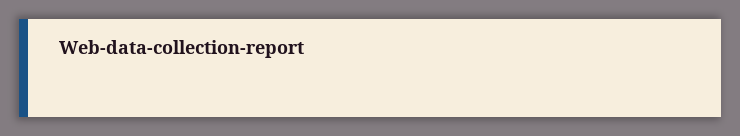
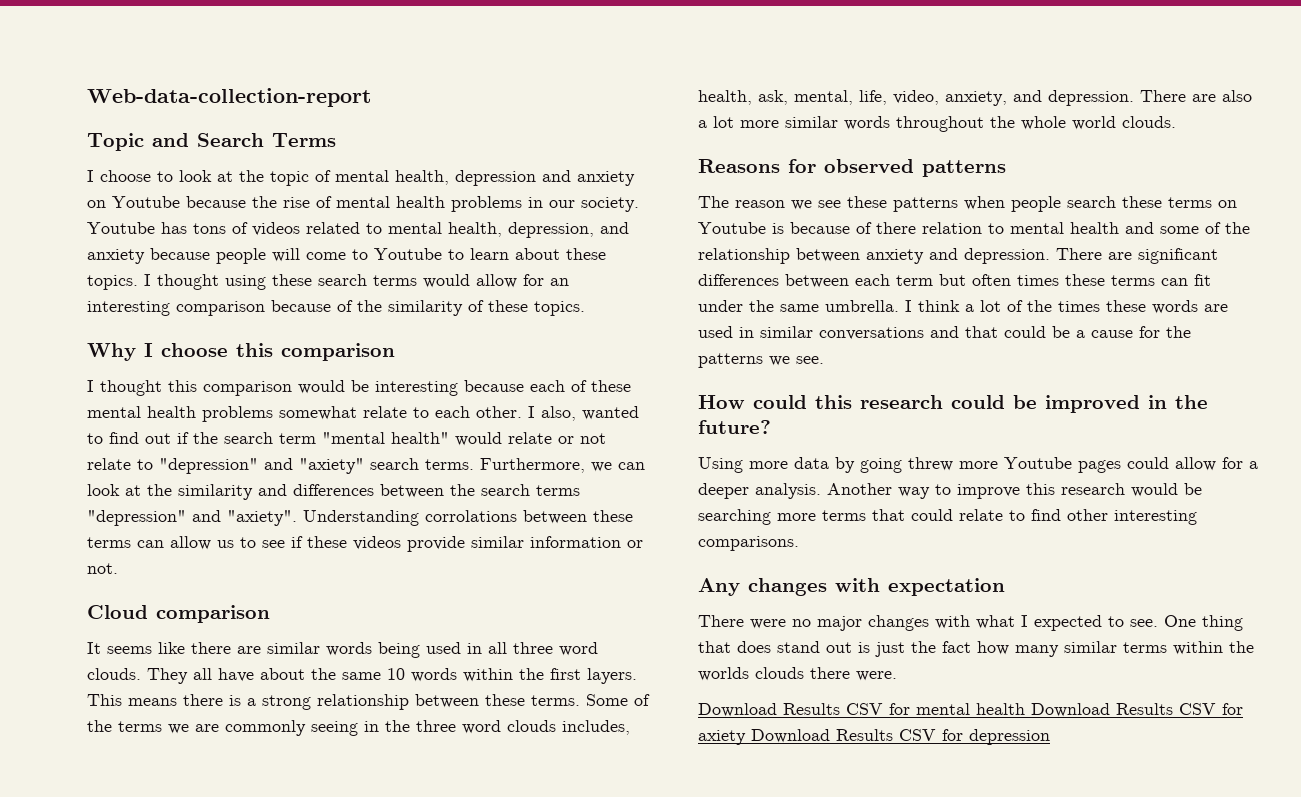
+ Topic and Search Terms
+ I choose to look at the topic of mental health, depression and anxiety on Youtube because the rise of mental health problems in our society. Youtube has tons of videos related to mental health, depression, and anxiety because people will come to Youtube to learn about these topics. I thought using these search terms would allow for an interesting comparison because of the similarity of these topics.
+ Why I choose this comparison
+ I thought this comparison would be interesting because each of these mental health problems somewhat relate to each other. I also, wanted to find out if the search term "mental health" would relate or not relate to "depression" and "axiety" search terms. Furthermore, we can look at the similarity and differences between the search terms "depression" and "axiety". Understanding corrolations between these terms can allow us to see if these videos provide similar information or not.
+ Cloud comparison
+ It seems like there are similar words being used in all three word clouds. They all have about the same 10 words within the first layers. This means there is a strong relationship between these terms. Some of the terms we are commonly seeing in the three word clouds includes, health, ask, mental, life, video, anxiety, and depression. There are also a lot more similar words throughout the whole world clouds.
+ Reasons for observed patterns
+ The reason we see these patterns when people search these terms on Youtube is because of there relation to mental health and some of the relationship between anxiety and depression. There are significant differences between each term but often times these terms can fit under the same umbrella. I think a lot of the times these words are used in similar conversations and that could be a cause for the patterns we see.
+ How could this research could be improved in the future?
+ Using more data by going threw more Youtube pages could allow for a deeper analysis. Another way to improve this research would be searching more terms that could relate to find other interesting comparisons.
+ Any changes with expectation
+ There were no major changes with what I expected to see. One thing that does stand out is just the fact how many similar terms within the worlds clouds there were.
+ Download Results CSV for mental health Download Results CSV for axiety Download Results CSV for depression

